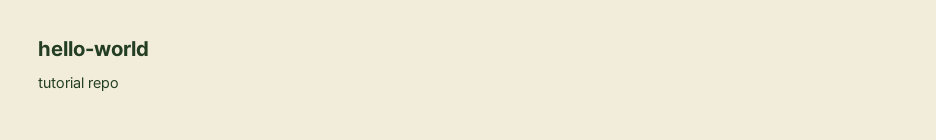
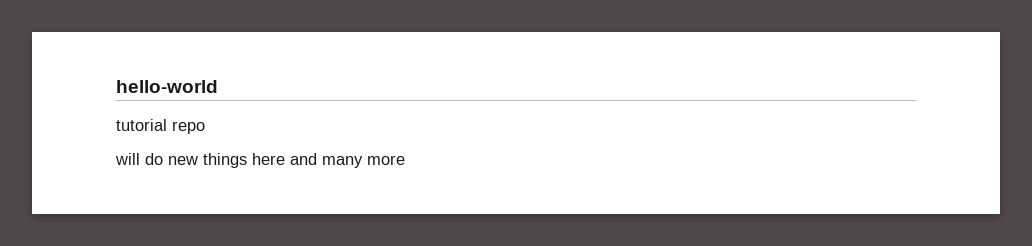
+ will do new things here and many more

